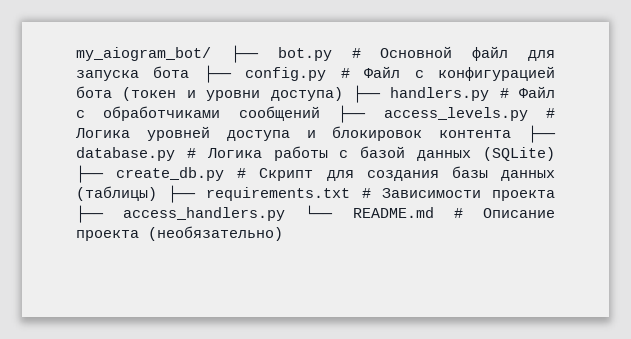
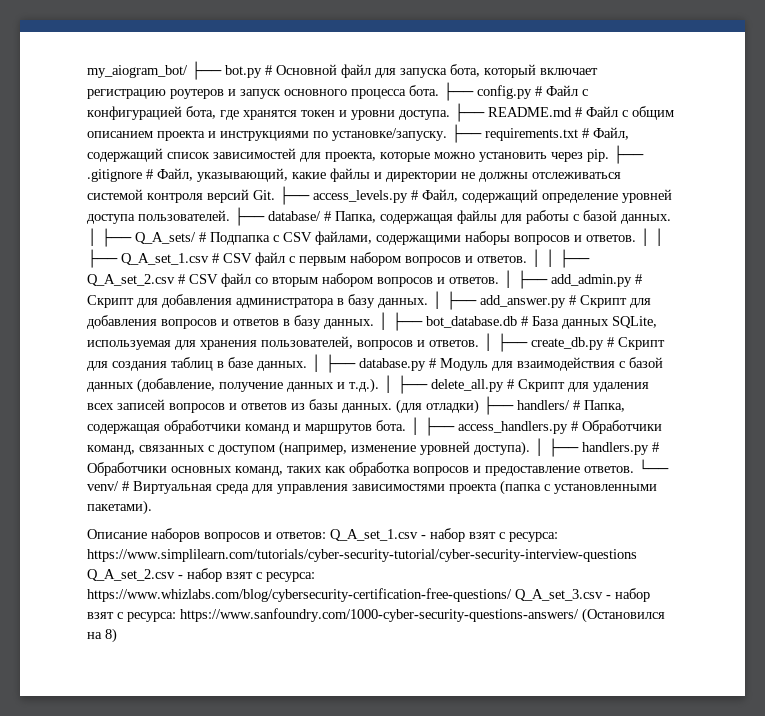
- my_aiogram_bot/ ├── bot.py # Основной файл для запуска бота ├── config.py # Файл с конфигурацией бота (токен и уровни доступа) ├── handlers.py # Файл с обработчиками сообщений ├── access_levels.py # Логика уровней доступа и блокировок контента ├── database.py # Логика работы с базой данных (SQLite) ├── create_db.py # Скрипт для создания базы данных (таблицы) ├── requirements.txt # Зависимости проекта ├── access_handlers.py └── README.md # Описание проекта (необязательно)
+ my_aiogram_bot/ ├── bot.py # Основной файл для запуска бота, который включает регистрацию роутеров и запуск основного процесса бота. ├── config.py # Файл с конфигурацией бота, где хранятся токен и уровни доступа. ├── README.md # Файл с общим описанием проекта и инструкциями по установке/запуску. ├── requirements.txt # Файл, содержащий список зависимостей для проекта, которые можно установить через pip. ├── .gitignore # Файл, указывающий, какие файлы и директории не должны отслеживаться системой контроля версий Git. ├── access_levels.py # Файл, содержащий определение уровней доступа пользователей. ├── database/ # Папка, содержащая файлы для работы с базой данных. │ ├── Q_A_sets/ # Подпапка с CSV файлами, содержащими наборы вопросов и ответов. │ │ ├── Q_A_set_1.csv # CSV файл с первым набором вопросов и ответов. │ │ ├── Q_A_set_2.csv # CSV файл со вторым набором вопросов и ответов. │ ├── add_admin.py # Скрипт для добавления администратора в базу данных. │ ├── add_answer.py # Скрипт для добавления вопросов и ответов в базу данных. │ ├── bot_database.db # База данных SQLite, используемая для хранения пользователей, вопросов и ответов. │ ├── create_db.py # Скрипт для создания таблиц в базе данных. │ ├── database.py # Модуль для взаимодействия с базой данных (добавление, получение данных и т.д.). │ ├── delete_all.py # Скрипт для удаления всех записей вопросов и ответов из базы данных. (для отладки) ├── handlers/ # Папка, содержащая обработчики команд и маршрутов бота. │ ├── access_handlers.py # Обработчики команд, связанных с доступом (например, изменение уровней доступа). │ ├── handlers.py # Обработчики основных команд, таких как обработка вопросов и предоставление ответов. └── venv/ # Виртуальная среда для управления зависимостями проекта (папка с установленными пакетами).
+ Описание наборов вопросов и ответов: Q_A_set_1.csv - набор взят с ресурса: https://www.simplilearn.com/tutorials/cyber-security-tutorial/cyber-security-interview-questions Q_A_set_2.csv - набор взят с ресурса: https://www.whizlabs.com/blog/cybersecurity-certification-free-questions/ Q_A_set_3.csv - набор взят с ресурса: https://www.sanfoundry.com/1000-cyber-security-questions-answers/ (Остановился на 8)

